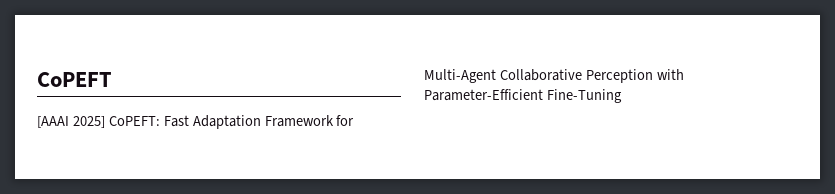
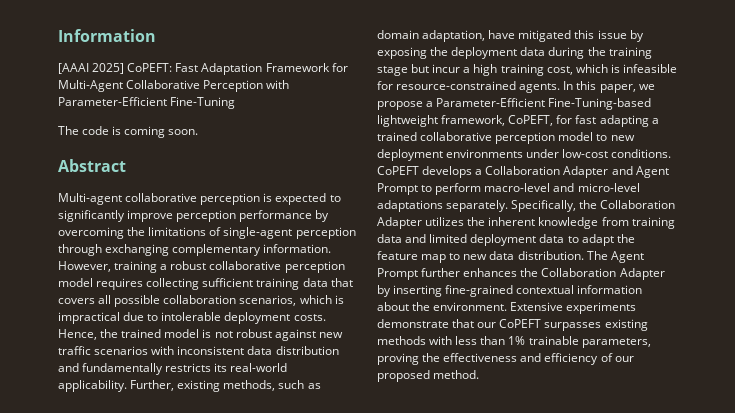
- CoPEFT
+ Information
+ The code is coming soon.
+ Abstract
+ Multi-agent collaborative perception is expected to significantly improve perception performance by overcoming the limitations of single-agent perception through exchanging complementary information. However, training a robust collaborative perception model requires collecting sufficient training data that covers all possible collaboration scenarios, which is impractical due to intolerable deployment costs. Hence, the trained model is not robust against new traffic scenarios with inconsistent data distribution and fundamentally restricts its real-world applicability. Further, existing methods, such as domain adaptation, have mitigated this issue by exposing the deployment data during the training stage but incur a high training cost, which is infeasible for resource-constrained agents. In this paper, we propose a Parameter-Efficient Fine-Tuning-based lightweight framework, CoPEFT, for fast adapting a trained collaborative perception model to new deployment environments under low-cost conditions. CoPEFT develops a Collaboration Adapter and Agent Prompt to perform macro-level and micro-level adaptations separately. Specifically, the Collaboration Adapter utilizes the inherent knowledge from training data and limited deployment data to adapt the feature map to new data distribution. The Agent Prompt further enhances the Collaboration Adapter by inserting fine-grained contextual information about the environment. Extensive experiments demonstrate that our CoPEFT surpasses existing methods with less than 1% trainable parameters, proving the effectiveness and efficiency of our proposed method.

